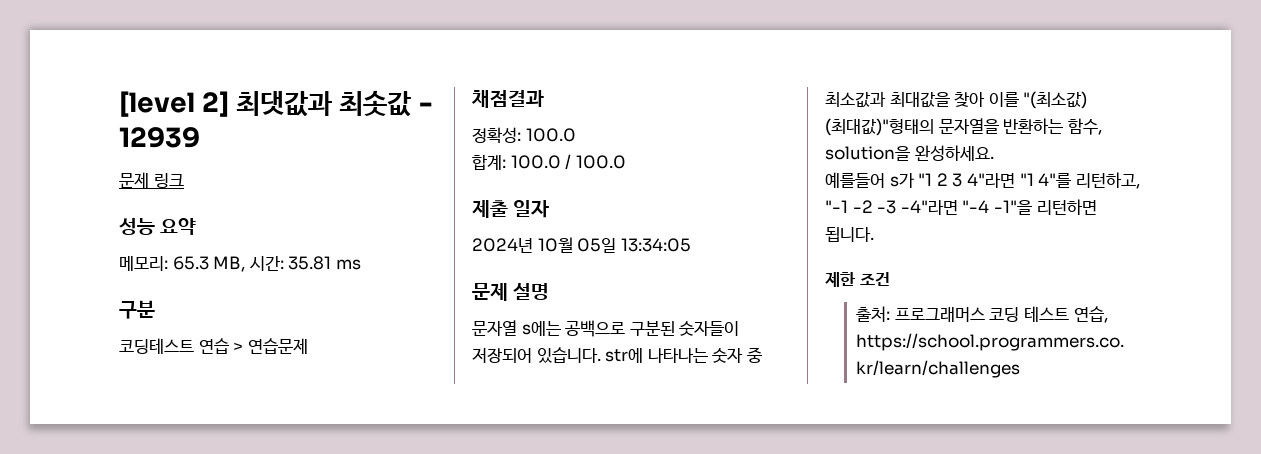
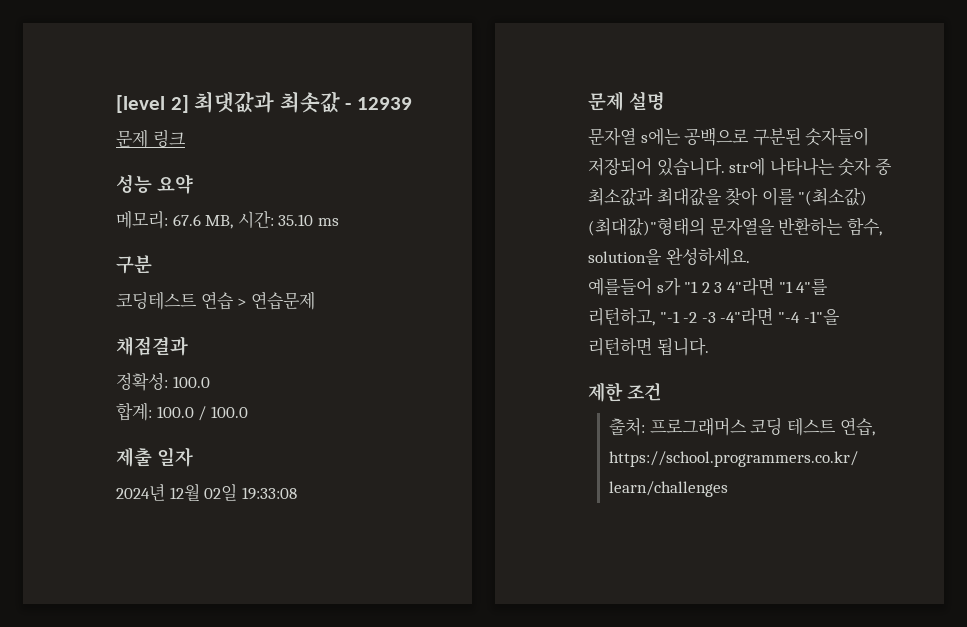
- 메모리: 65.3 MB, 시간: 35.81 ms
+ 메모리: 67.6 MB, 시간: 35.10 ms
- 2024년 10월 05일 13:34:05
+ 2024년 12월 02일 19:33:08

